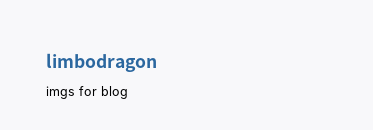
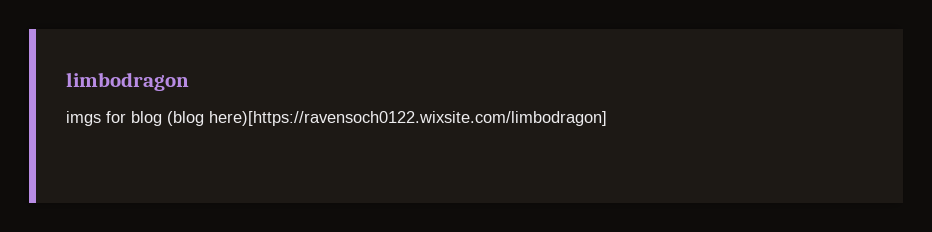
- imgs for blog
+ imgs for blog (blog here)[https://ravensoch0122.wixsite.com/limbodragon]

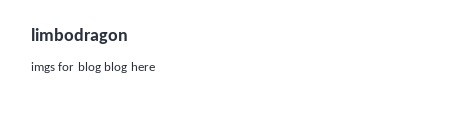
- imgs for blog (blog here)[https://ravensoch0122.wixsite.com/limbodragon]
+ imgs for blog blog here

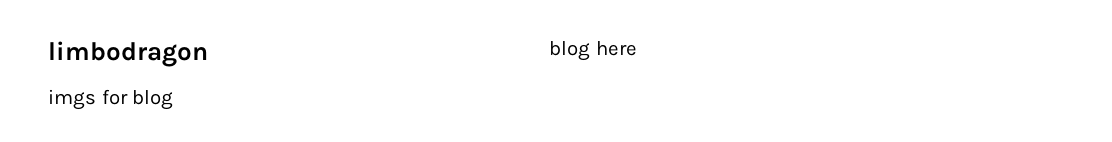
- imgs for blog blog here
+ imgs for blog
+ blog here

